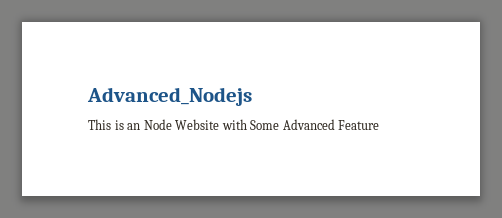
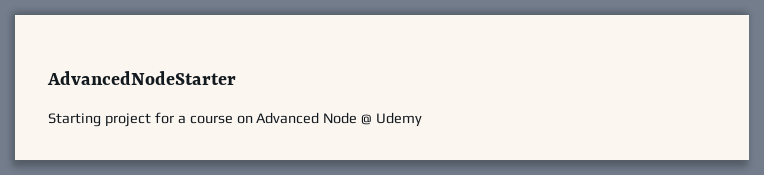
- Advanced_Nodejs
- This is an Node Website with Some Advanced Feature
+ AdvancedNodeStarter
+ Starting project for a course on Advanced Node @ Udemy

